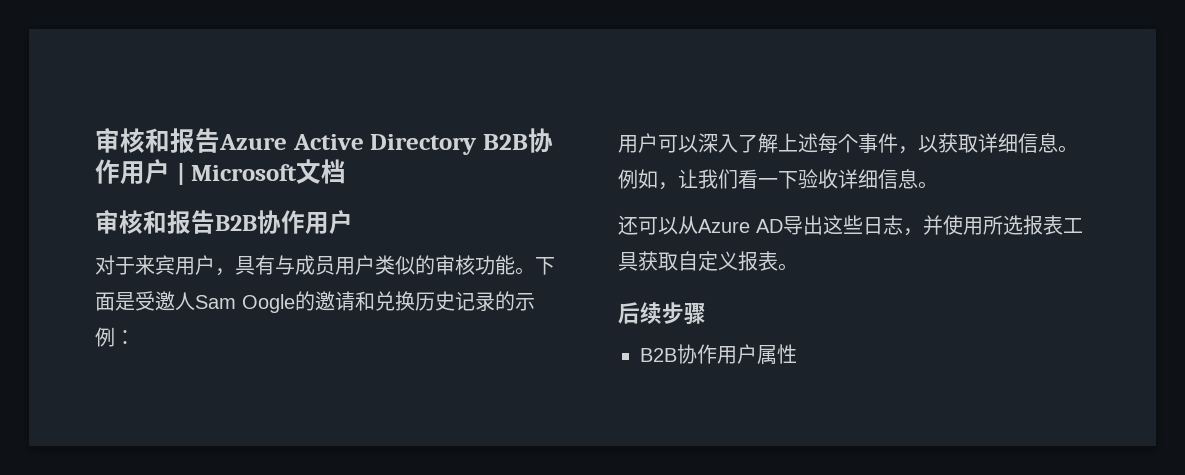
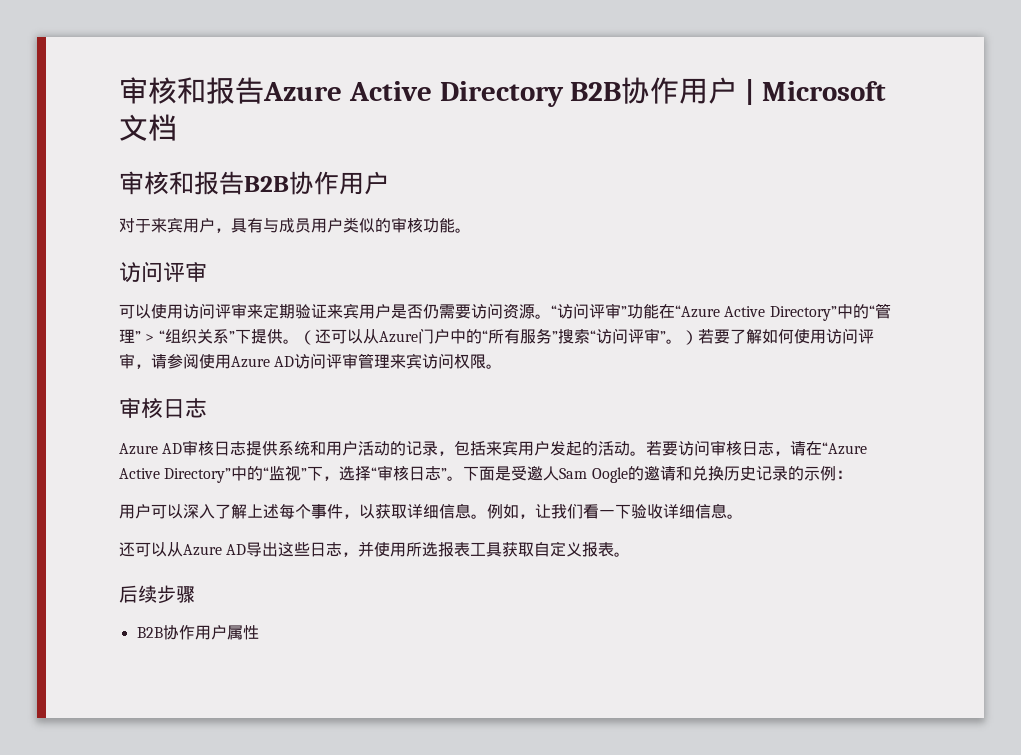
- 对于来宾用户，具有与成员用户类似的审核功能。下面是受邀人Sam Oogle的邀请和兑换历史记录的示例：
+ 对于来宾用户，具有与成员用户类似的审核功能。
+ 访问评审
+ 可以使用访问评审来定期验证来宾用户是否仍需要访问资源。“访问评审”功能在“Azure Active Directory”中的“管理” > “组织关系”下提供。（还可以从Azure门户中的“所有服务”搜索“访问评审”。）若要了解如何使用访问评审，请参阅使用Azure AD访问评审管理来宾访问权限。
+ 审核日志
+ Azure AD审核日志提供系统和用户活动的记录，包括来宾用户发起的活动。若要访问审核日志，请在“Azure Active Directory”中的“监视”下，选择“审核日志”。下面是受邀人Sam Oogle的邀请和兑换历史记录的示例：

